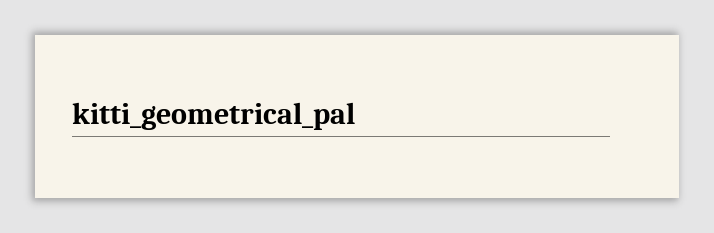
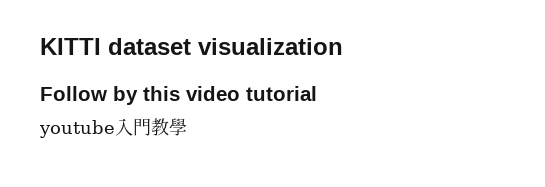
- kitti_geometrical_pal
+ KITTI dataset visualization
+ Follow by this video tutorial
+ youtube入門教學

